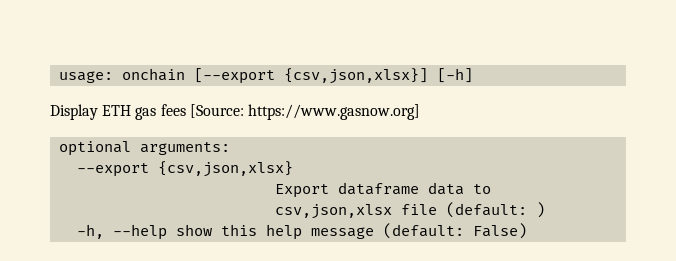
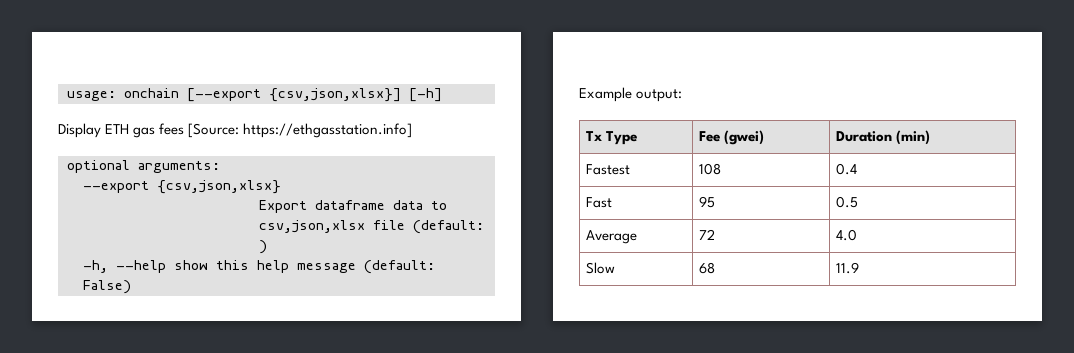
- Display ETH gas fees [Source: https://www.gasnow.org]
+ Display ETH gas fees [Source: https://ethgasstation.info]
+ Example output:
+ Tx Type | Fee (gwei) | Duration (min)
+ Fastest | 108 | 0.4
+ Fast | 95 | 0.5
+ Average | 72 | 4.0
+ Slow | 68 | 11.9

